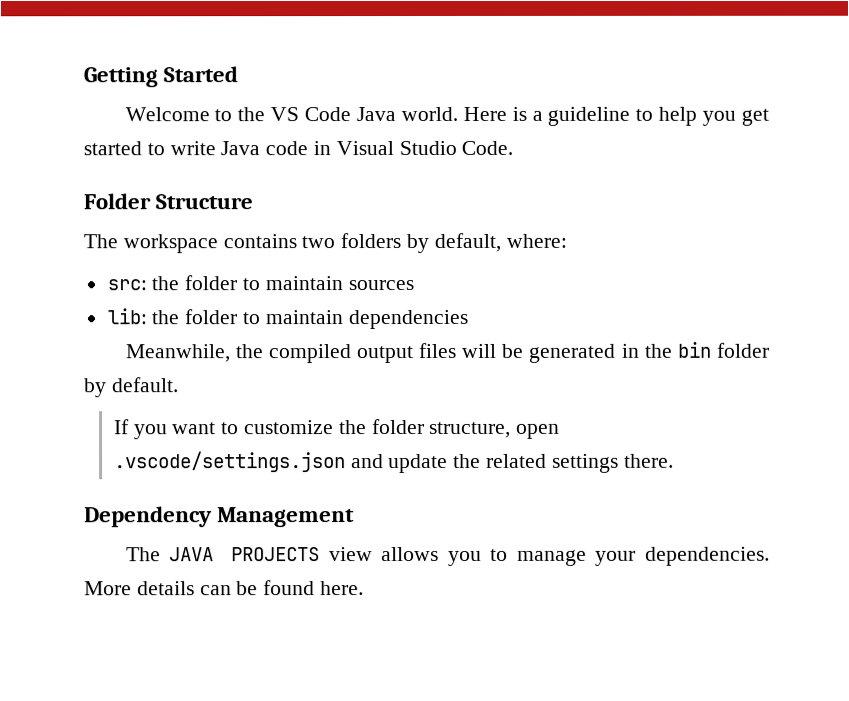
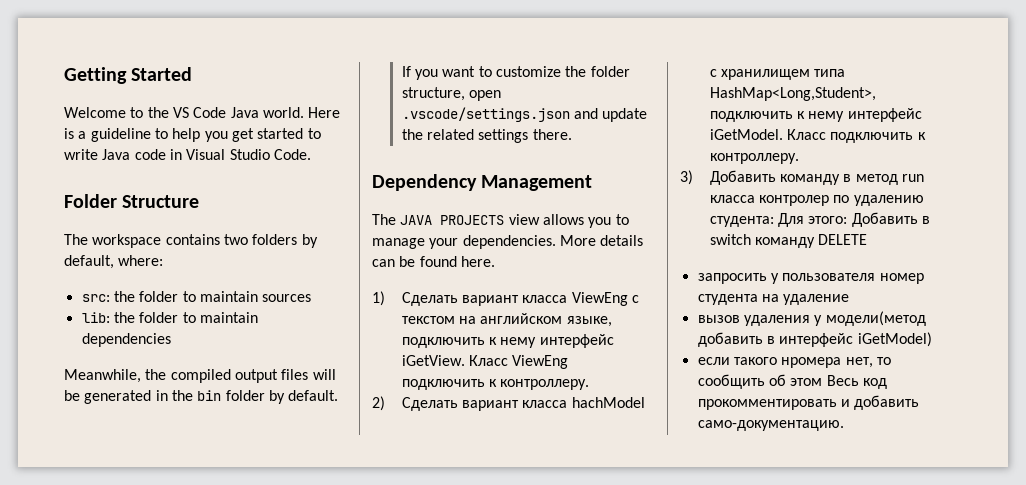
+ 1) Сделать вариант класса ViewEng с текстом на английском языке, подключить к нему интерфейс iGetView. Класс ViewEng подключить к контроллеру.
+ 2) Сделать вариант класса hachModel с хранилищем типа HashMap<Long,Student>, подключить к нему интерфейс iGetModel. Класс подключить к контроллеру.
+ 3) Добавить команду в метод run класса контролер по удалению студента: Для этого: Добавить в switch команду DELETE
+ запросить у пользователя номер студента на удаление
+ вызов удаления у модели(метод добавить в интерфейс iGetModel)
+ если такого нромера нет, то сообщить об этом Весь код прокомментировать и добавить само-документацию.

